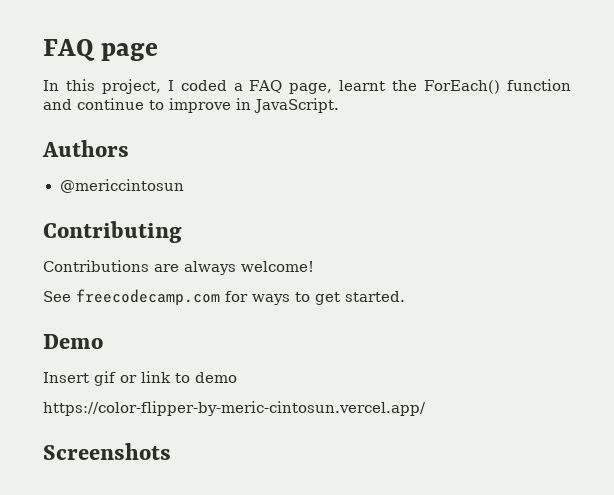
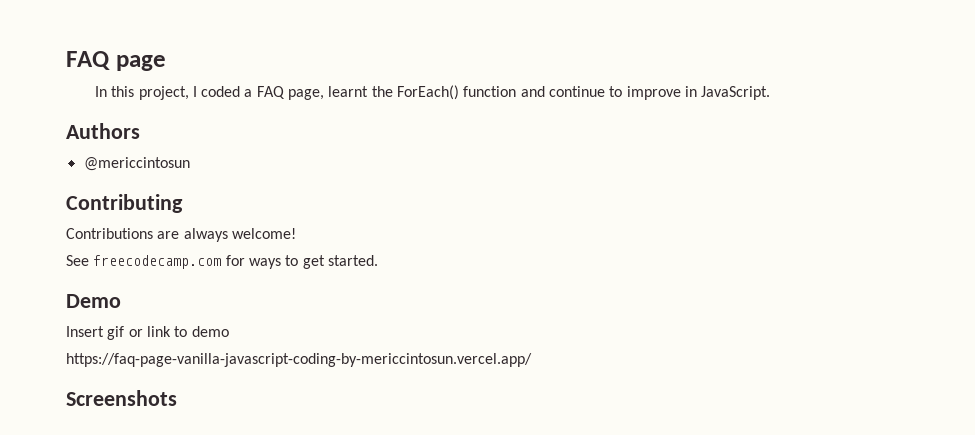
- https://color-flipper-by-meric-cintosun.vercel.app/
+ https://faq-page-vanilla-javascript-coding-by-mericcintosun.vercel.app/

